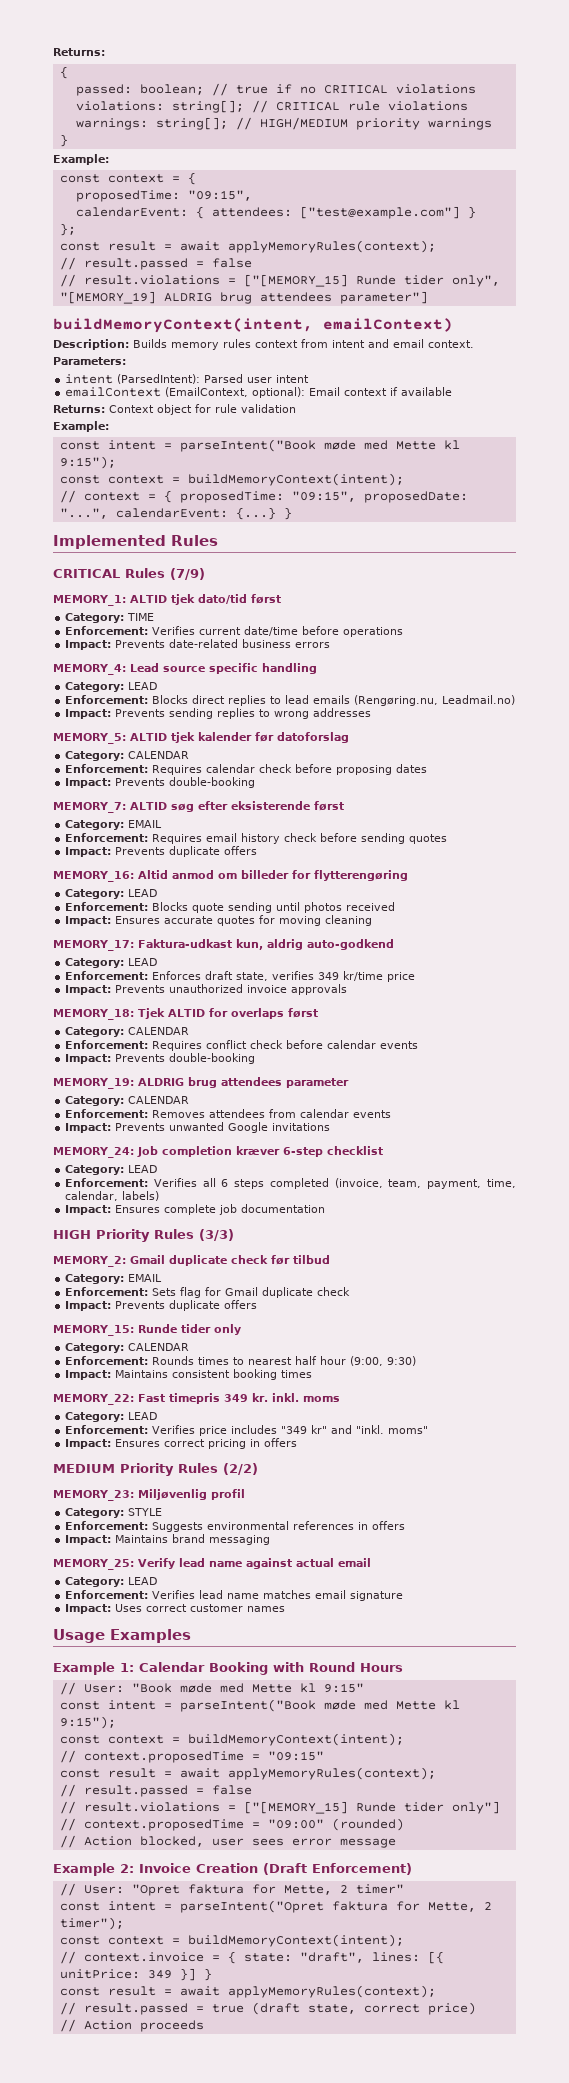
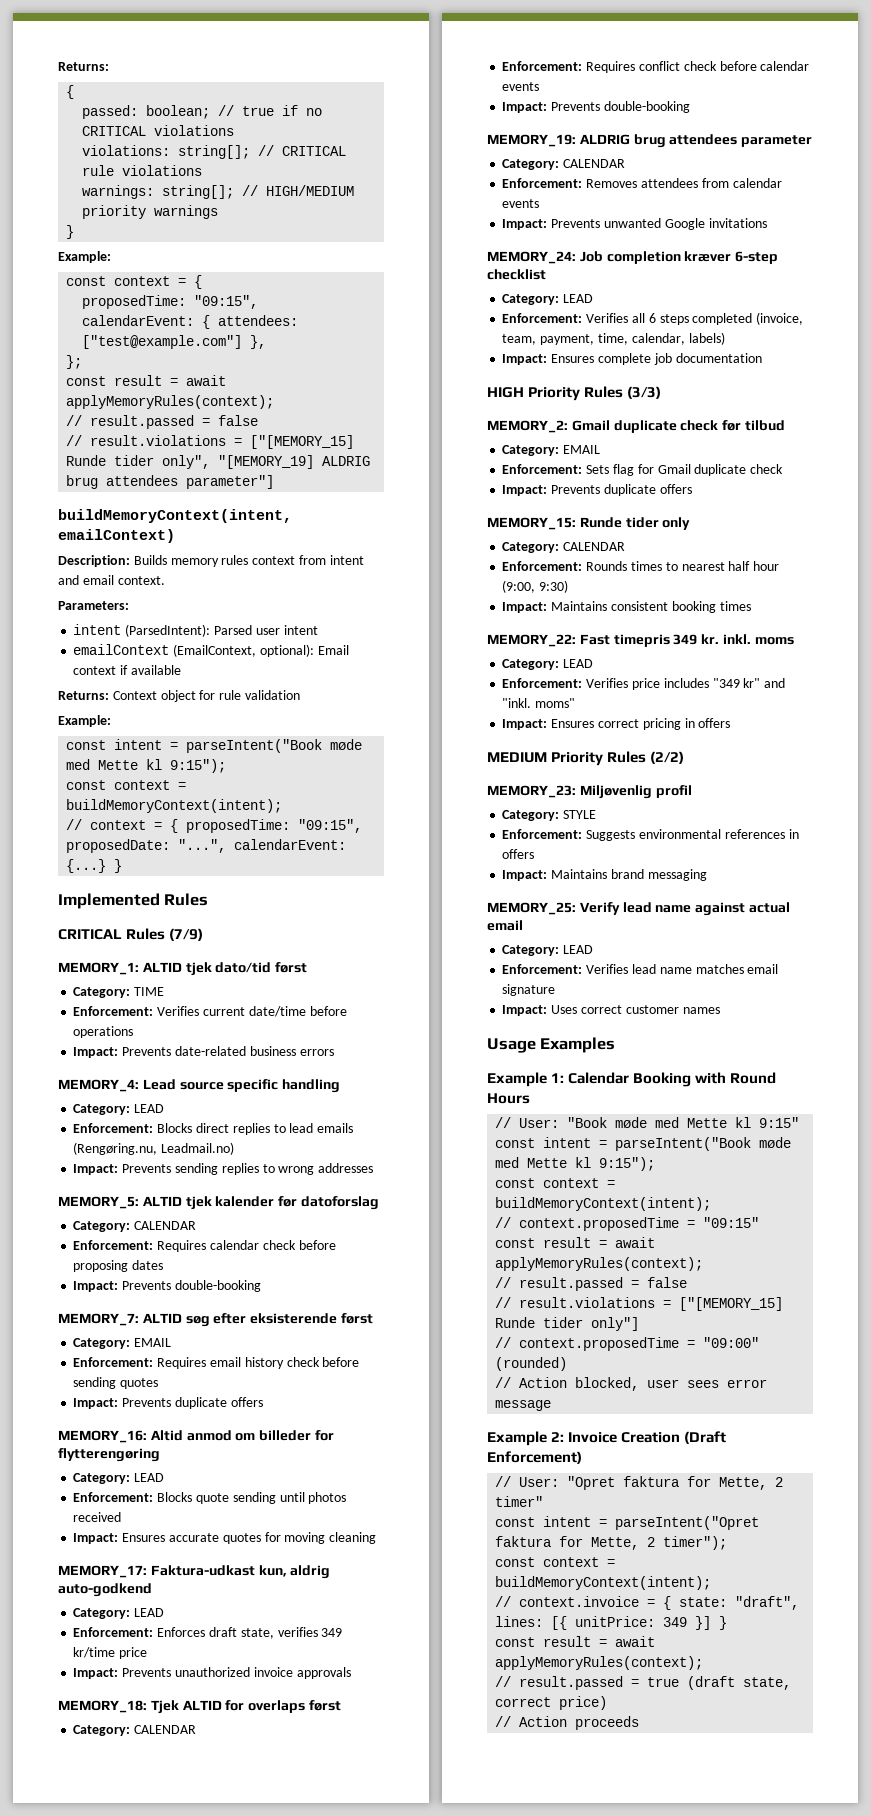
- calendarEvent: { attendees: ["test@example.com"] }
+ calendarEvent: { attendees: ["test@example.com"] },

